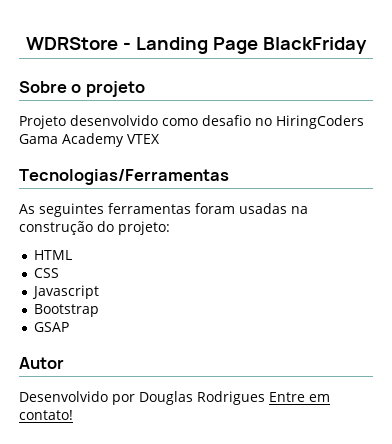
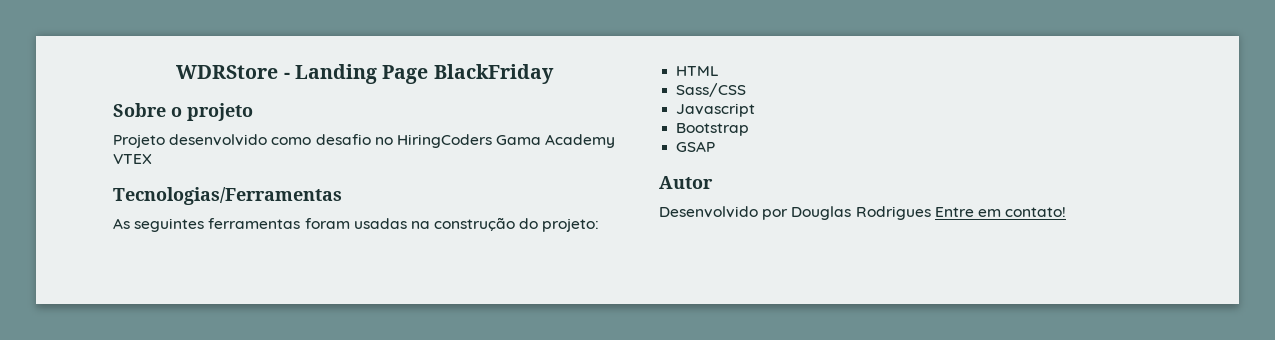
- CSS
+ Sass/CSS

